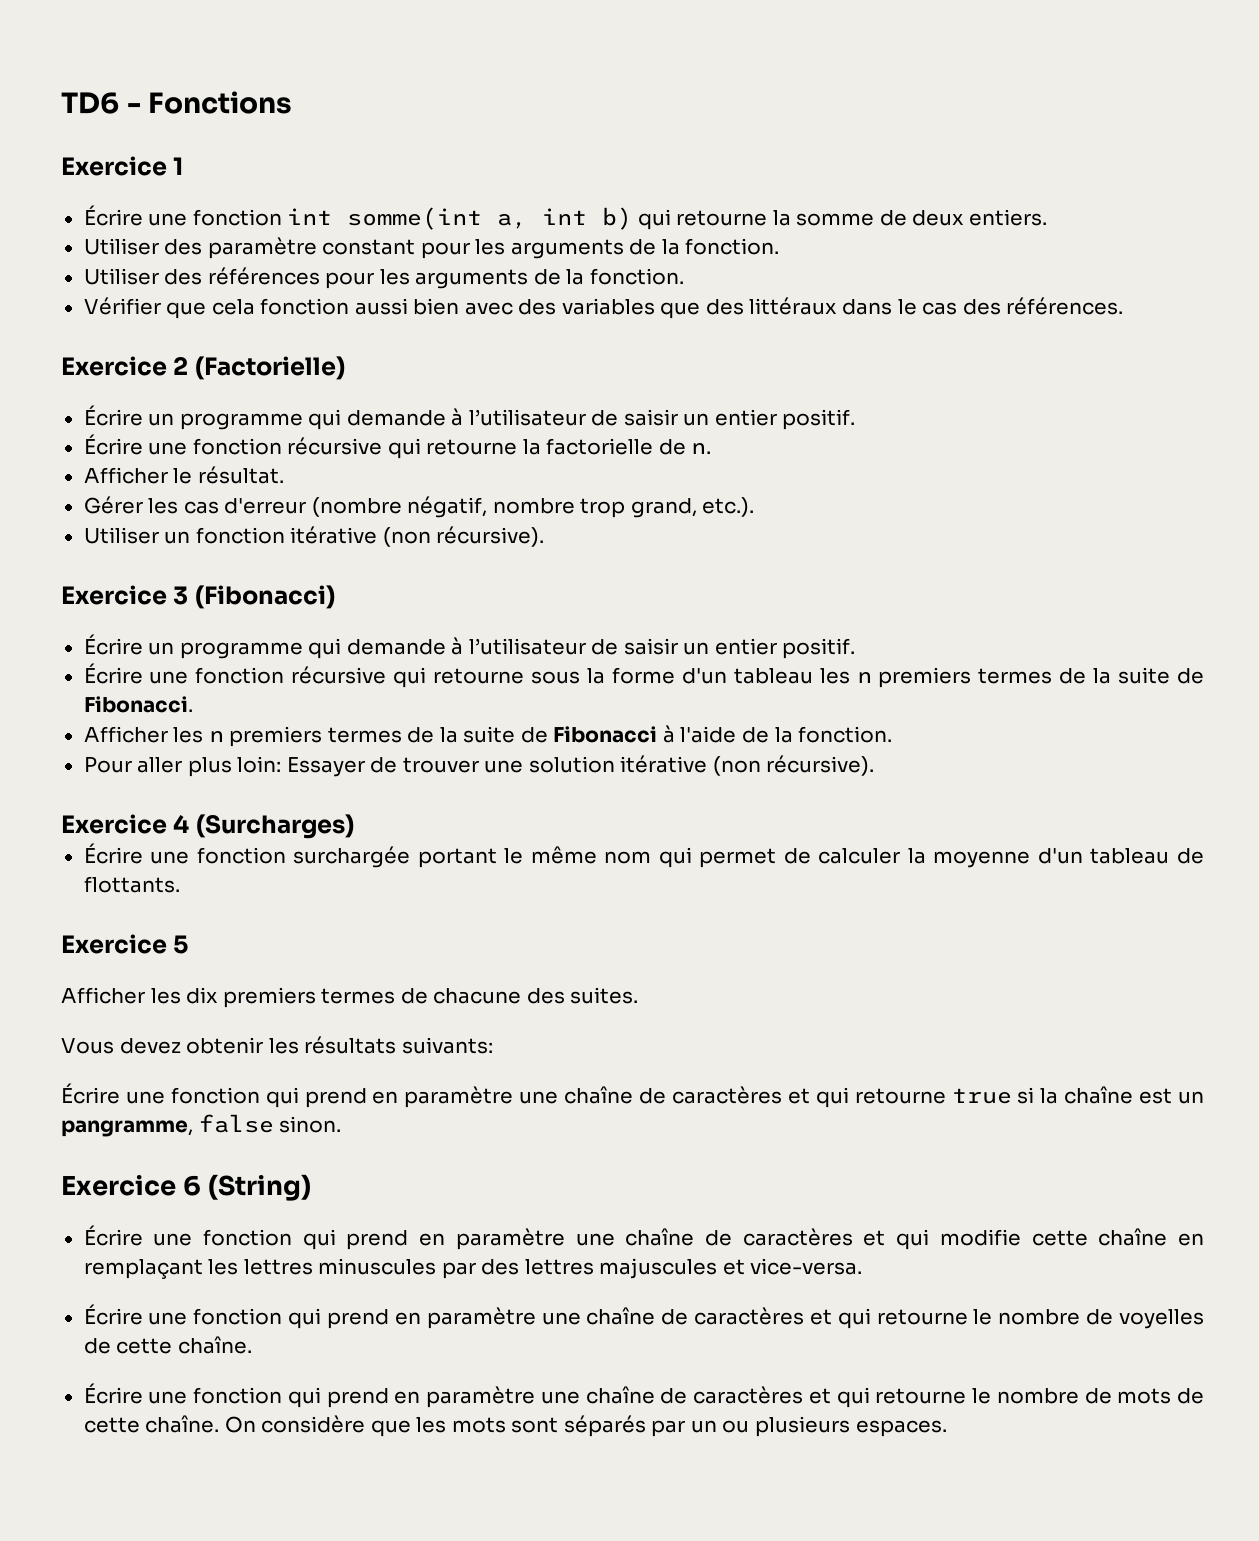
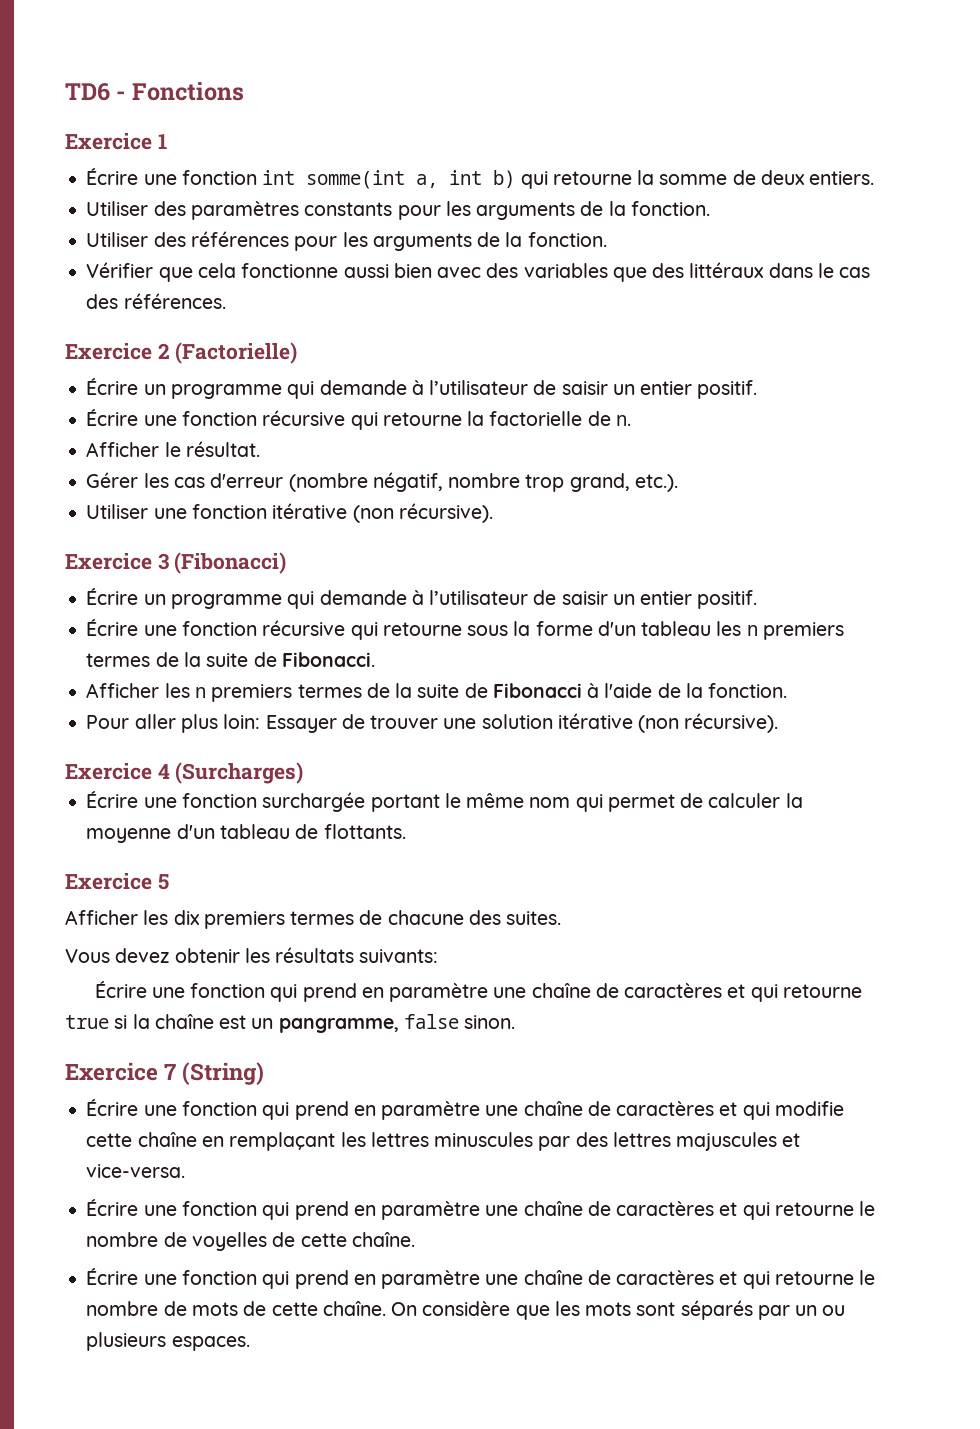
- Utiliser des paramètre constant pour les arguments de la fonction.
+ Utiliser des paramètres constants pour les arguments de la fonction.
- Vérifier que cela fonction aussi bien avec des variables que des littéraux dans le cas des références.
+ Vérifier que cela fonctionne aussi bien avec des variables que des littéraux dans le cas des références.
- Utiliser un fonction itérative (non récursive).
+ Utiliser une fonction itérative (non récursive).
- Exercice 6 (String)
+ Exercice 7 (String)

